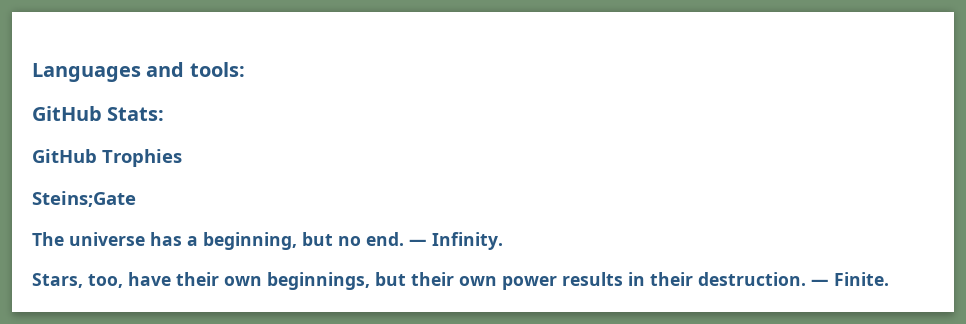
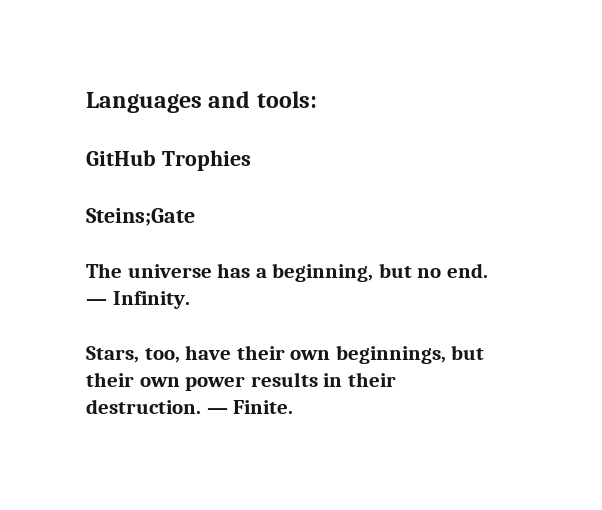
- GitHub Stats:

